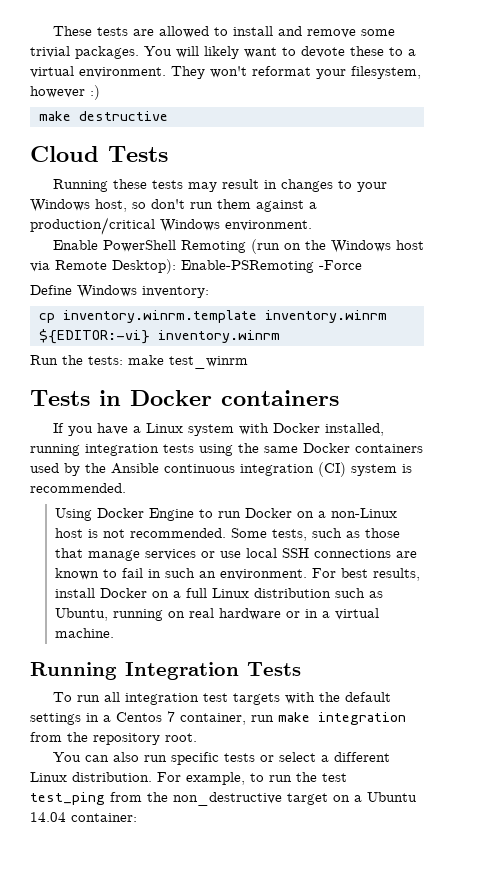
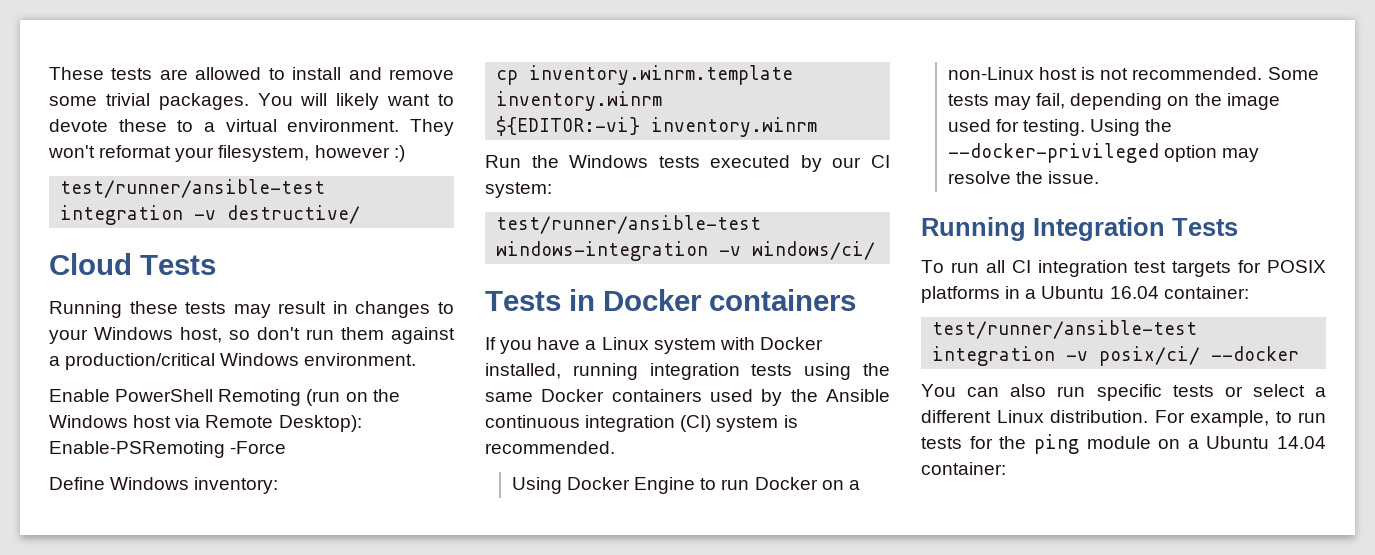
- make destructive
+ test/runner/ansible-test integration -v destructive/
- Run the tests: make test_winrm
+ Run the Windows tests executed by our CI system:
+ test/runner/ansible-test windows-integration -v windows/ci/
- Some tests, such as those that manage services or use local SSH connections are known to fail in such an environment. For best results, install Docker on a full Linux distribution such as Ubuntu, running on real hardware or in a virtual machine.
+ Some tests may fail, depending on the image used for testing. Using the --docker-privileged option may resolve the issue.
- To run all integration test targets with the default settings in a Centos 7 container, run make integration from the repository root.
+ To run all CI integration test targets for POSIX platforms in a Ubuntu 16.04 container:
+ test/runner/ansible-test integration -v posix/ci/ --docker
- For example, to run the test test_ping from the non_destructive target on a Ubuntu 14.04 container:
+ For example, to run tests for the ping module on a Ubuntu 14.04 container:

